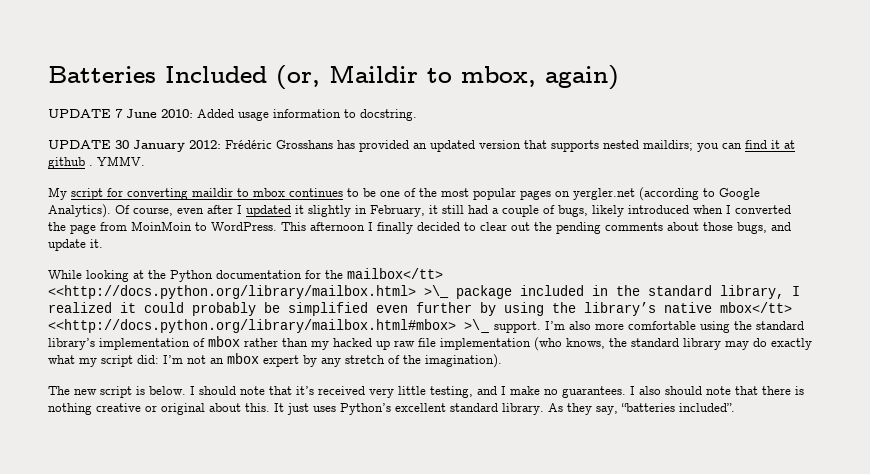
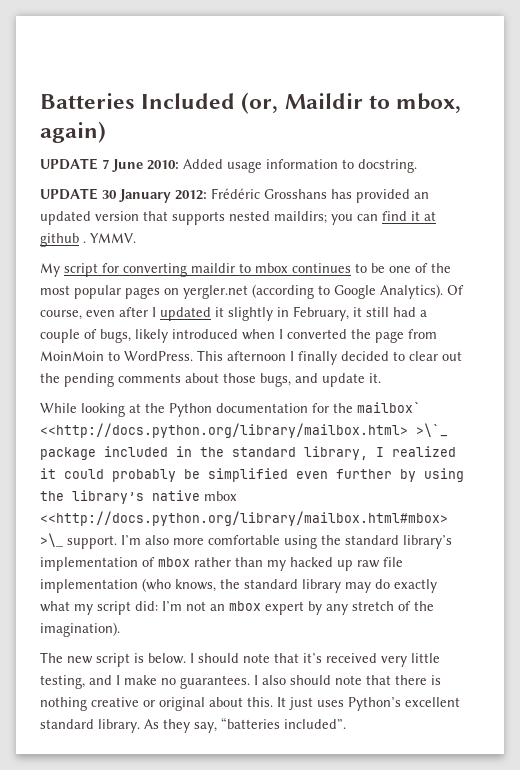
- While looking at the Python documentation for the mailbox</tt> <<http://docs.python.org/library/mailbox.html> >\_ package included in the standard library, I realized it could probably be simplified even further by using the library’s native mbox</tt> <<http://docs.python.org/library/mailbox.html#mbox> >\_ support.
+ While looking at the Python documentation for the mailbox` <<http://docs.python.org/library/mailbox.html> >\`_ package included in the standard library, I realized it could probably be simplified even further by using the library’s native mbox <<http://docs.python.org/library/mailbox.html#mbox> >\_ support.

